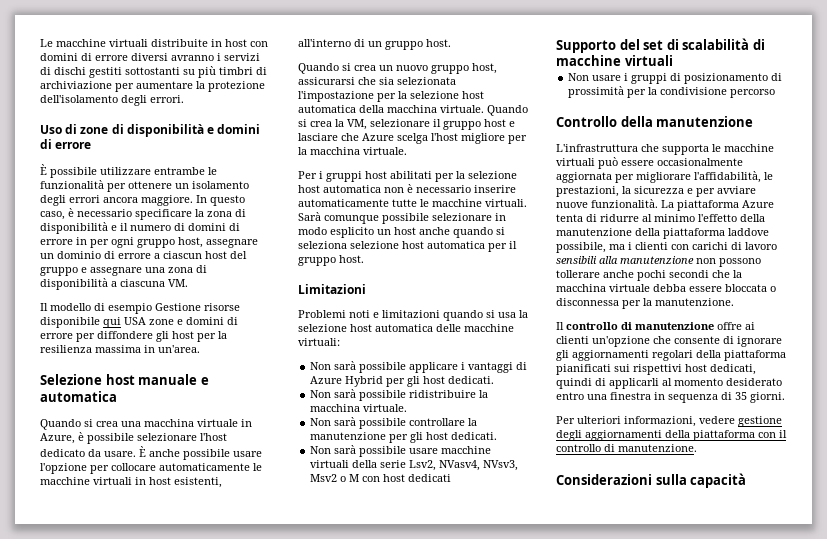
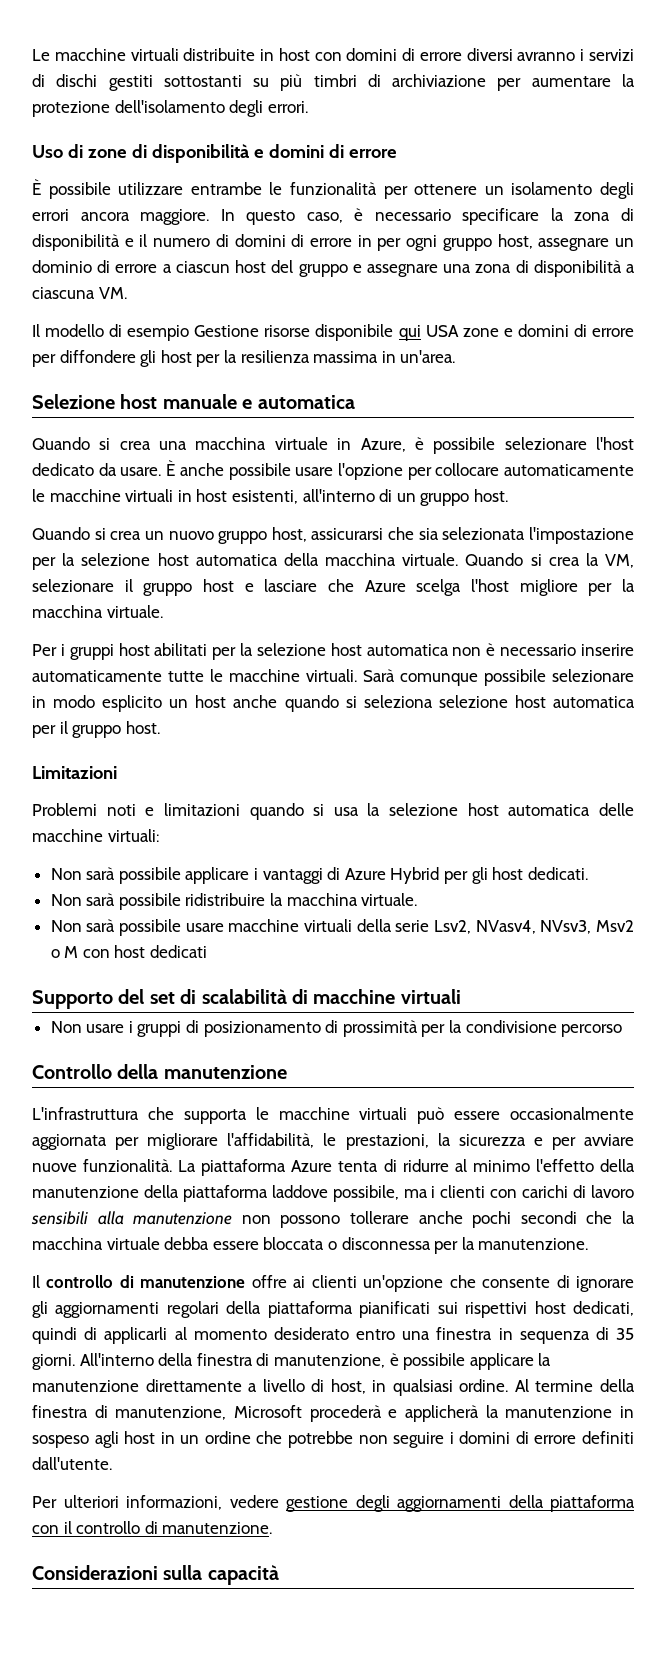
- Non sarà possibile controllare la manutenzione per gli host dedicati.
+ All'interno della finestra di manutenzione, è possibile applicare la manutenzione direttamente a livello di host, in qualsiasi ordine. Al termine della finestra di manutenzione, Microsoft procederà e applicherà la manutenzione in sospeso agli host in un ordine che potrebbe non seguire i domini di errore definiti dall'utente.

